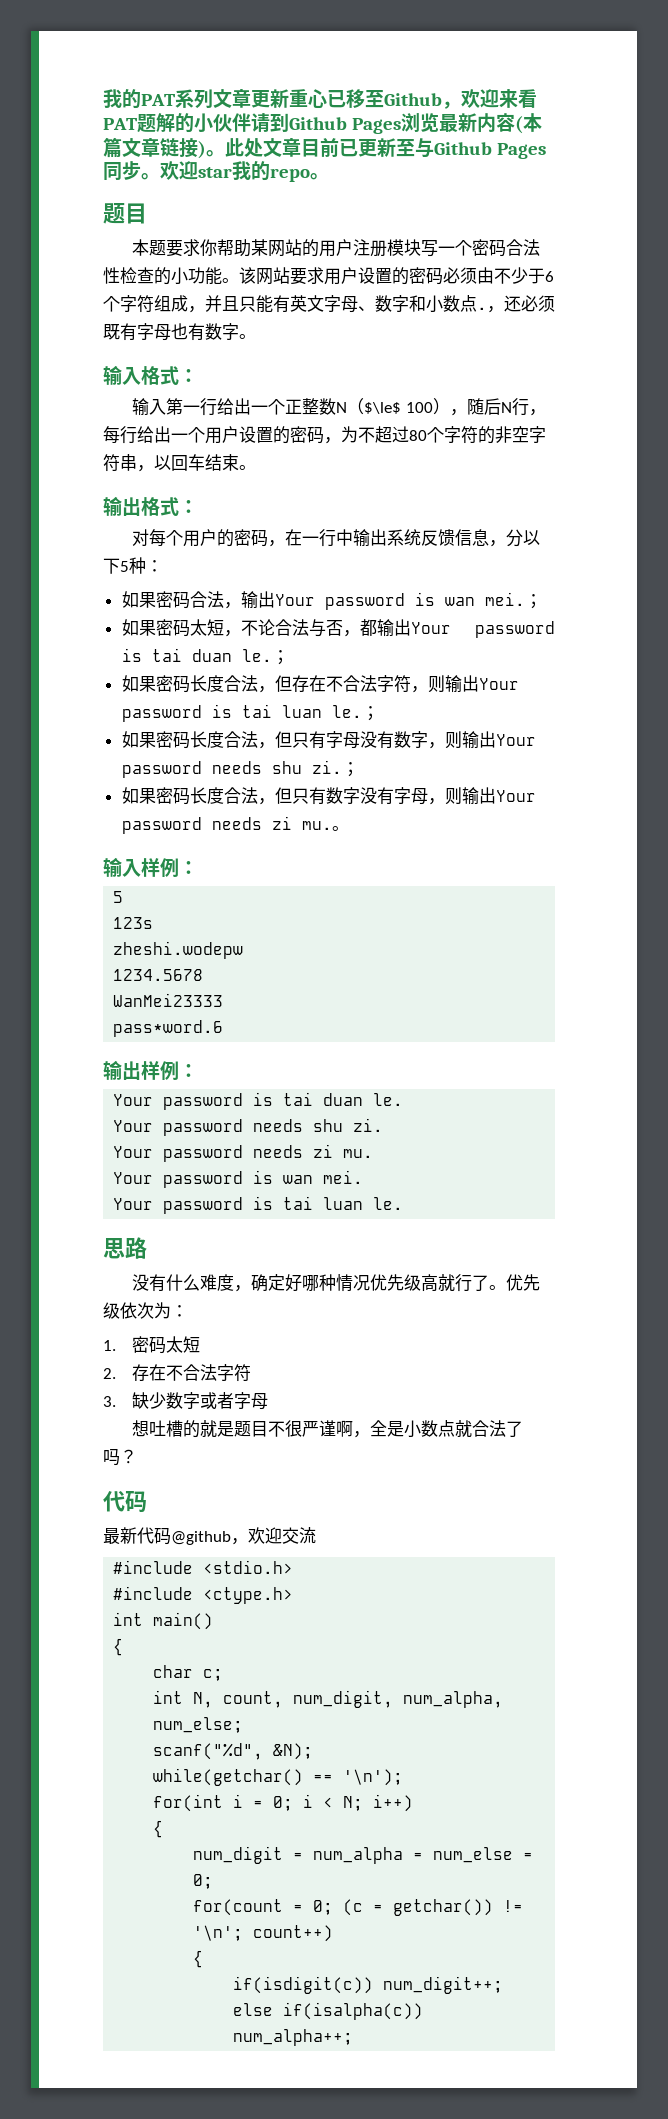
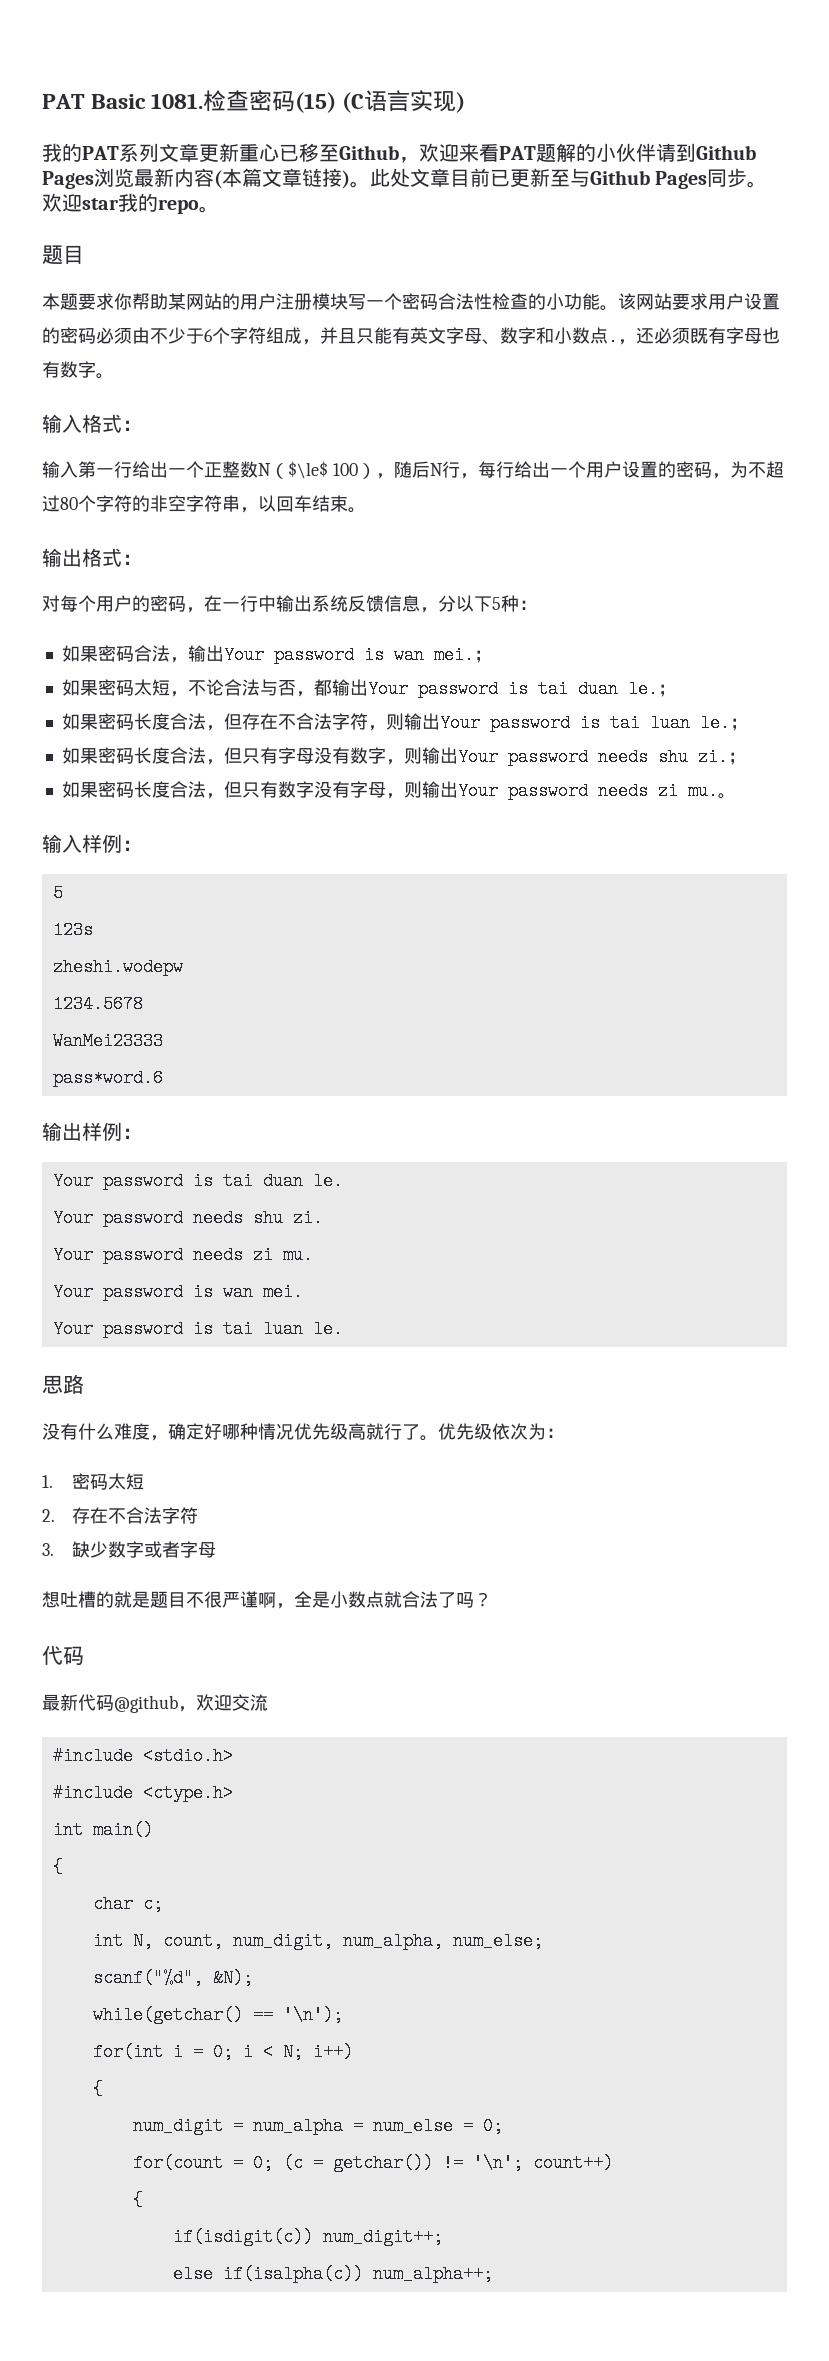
+ PAT Basic 1081.检查密码(15) (C语言实现)

